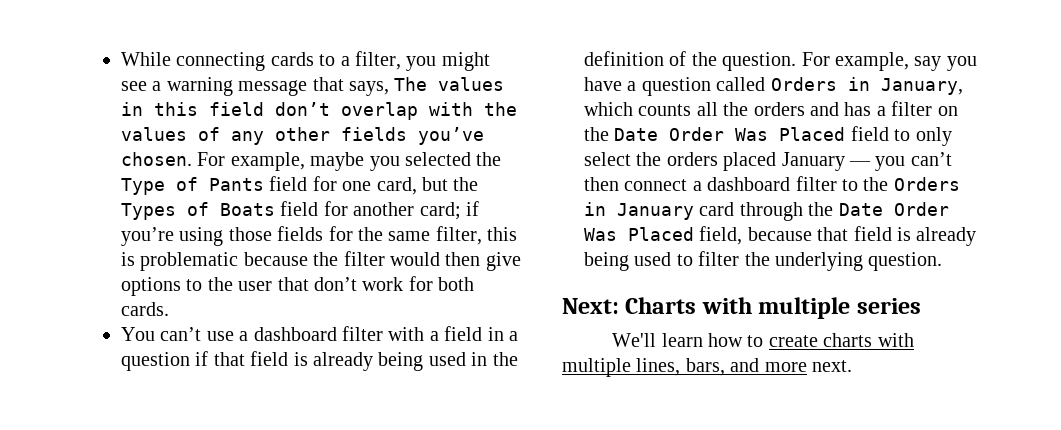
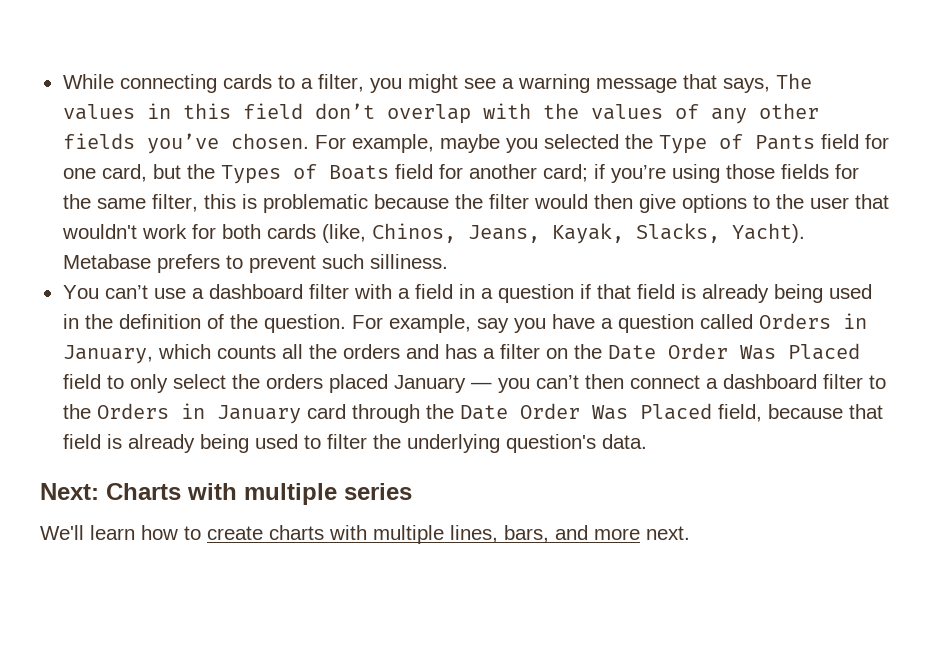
- For example, maybe you selected the Type of Pants field for one card, but the Types of Boats field for another card; if you’re using those fields for the same filter, this is problematic because the filter would then give options to the user that don’t work for both cards.
+ For example, maybe you selected the Type of Pants field for one card, but the Types of Boats field for another card; if you’re using those fields for the same filter, this is problematic because the filter would then give options to the user that wouldn't work for both cards (like, Chinos, Jeans, Kayak, Slacks, Yacht). Metabase prefers to prevent such silliness.
- For example, say you have a question called Orders in January, which counts all the orders and has a filter on the Date Order Was Placed field to only select the orders placed January — you can’t then connect a dashboard filter to the Orders in January card through the Date Order Was Placed field, because that field is already being used to filter the underlying question.
+ For example, say you have a question called Orders in January, which counts all the orders and has a filter on the Date Order Was Placed field to only select the orders placed January — you can’t then connect a dashboard filter to the Orders in January card through the Date Order Was Placed field, because that field is already being used to filter the underlying question's data.

